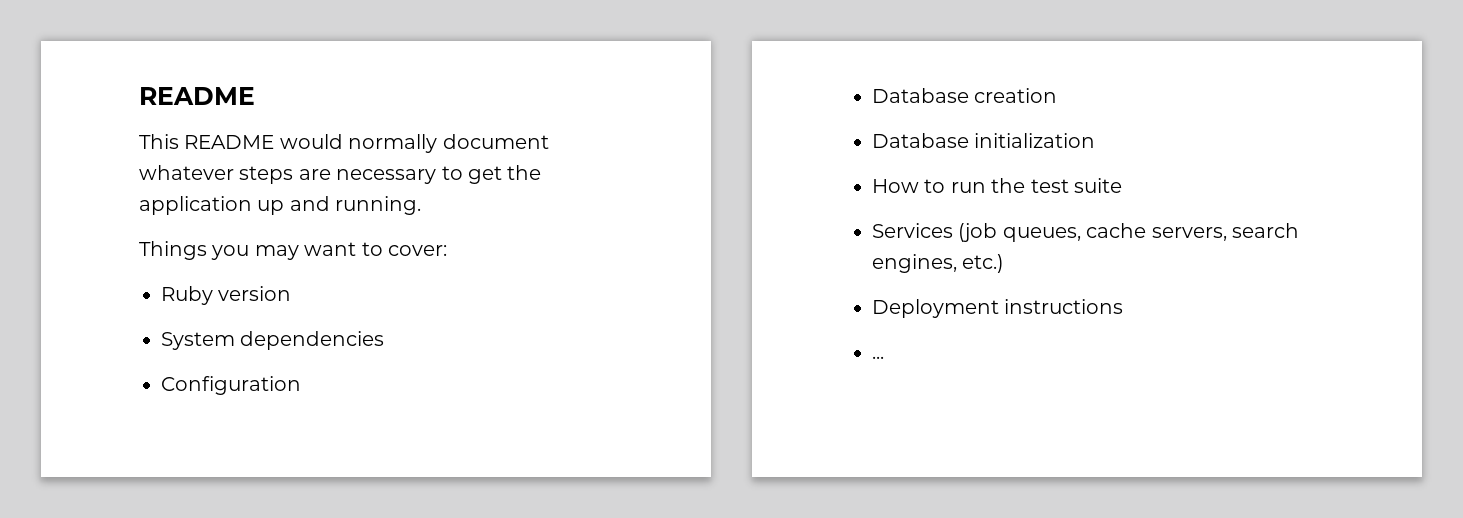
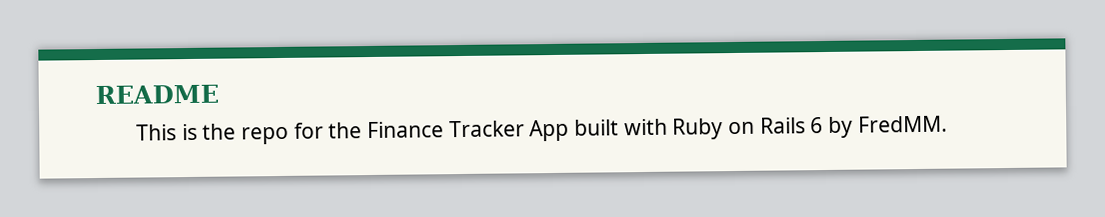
- This README would normally document whatever steps are necessary to get the application up and running.
- Things you may want to cover:
- Ruby version
- System dependencies
- Configuration
- Database creation
- Database initialization
- How to run the test suite
- Services (job queues, cache servers, search engines, etc.)
- Deployment instructions
- ...
+ This is the repo for the Finance Tracker App built with Ruby on Rails 6 by FredMM.

